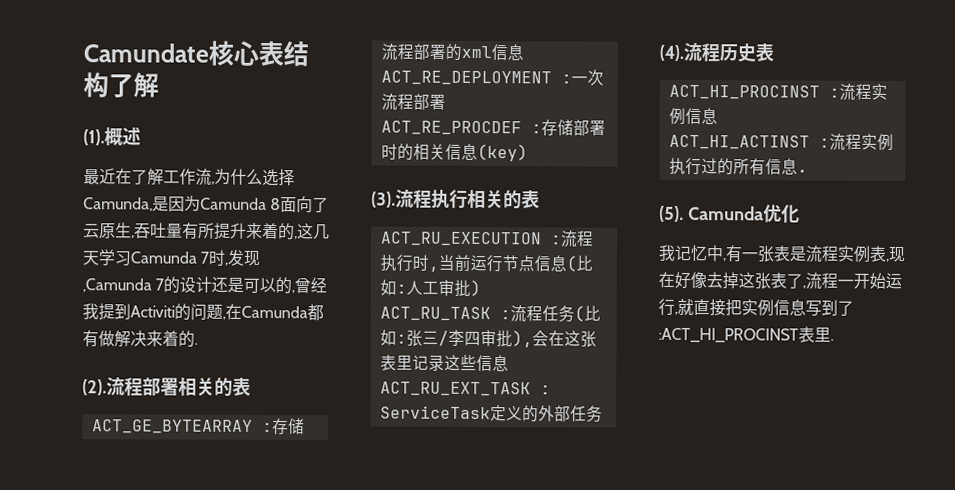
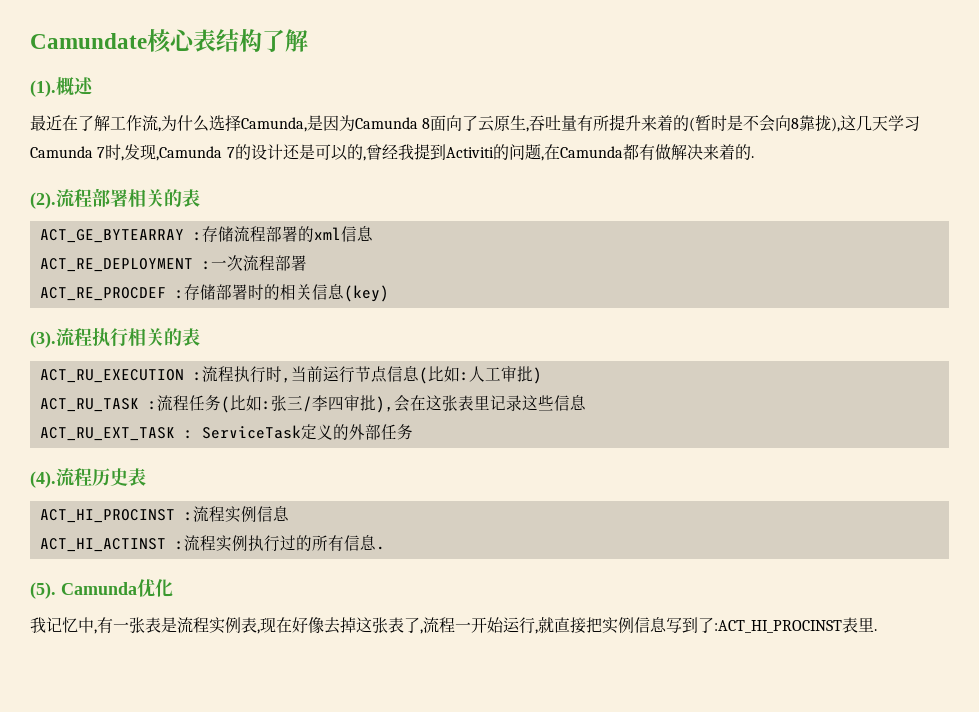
- 最近在了解工作流,为什么选择Camunda,是因为Camunda 8面向了云原生,吞吐量有所提升来着的,这几天学习Camunda 7时,发现,Camunda 7的设计还是可以的,曾经我提到Activiti的问题,在Camunda都有做解决来着的.
+ 最近在了解工作流,为什么选择Camunda,是因为Camunda 8面向了云原生,吞吐量有所提升来着的(暂时是不会向8靠拢),这几天学习Camunda 7时,发现,Camunda 7的设计还是可以的,曾经我提到Activiti的问题,在Camunda都有做解决来着的.

